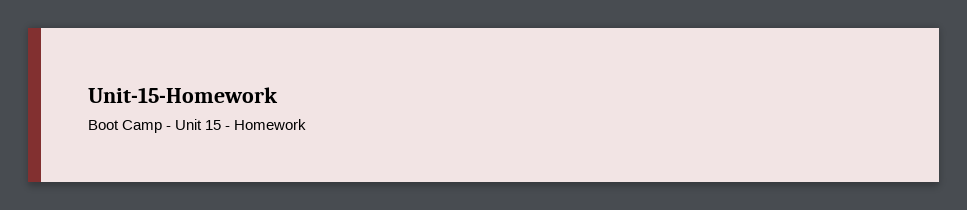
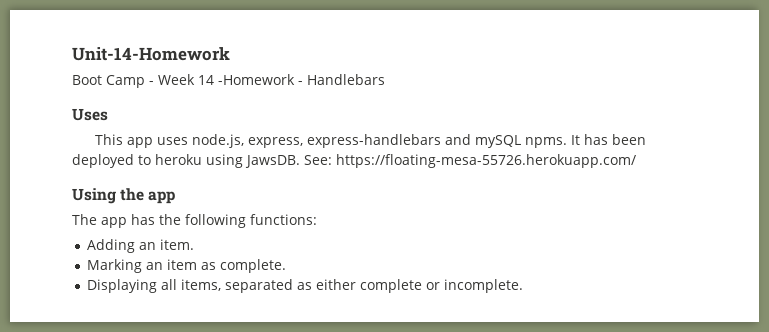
- Unit-15-Homework
+ Unit-14-Homework
- Boot Camp - Unit 15 - Homework
+ Boot Camp - Week 14 -Homework - Handlebars
+ Uses
+ This app uses node.js, express, express-handlebars and mySQL npms. It has been deployed to heroku using JawsDB. See: https://floating-mesa-55726.herokuapp.com/
+ Using the app
+ The app has the following functions:
+ Adding an item.
+ Marking an item as complete.
+ Displaying all items, separated as either complete or incomplete.

